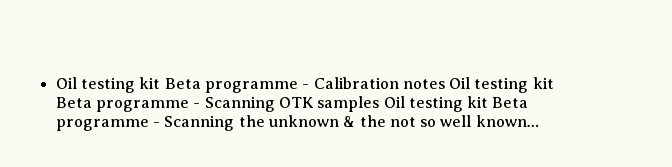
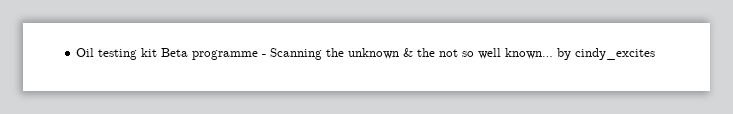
- Oil testing kit Beta programme - Calibration notes Oil testing kit Beta programme - Scanning OTK samples Oil testing kit Beta programme - Scanning the unknown & the not so well known…
+ Oil testing kit Beta programme - Scanning the unknown & the not so well known… by cindy_excites

